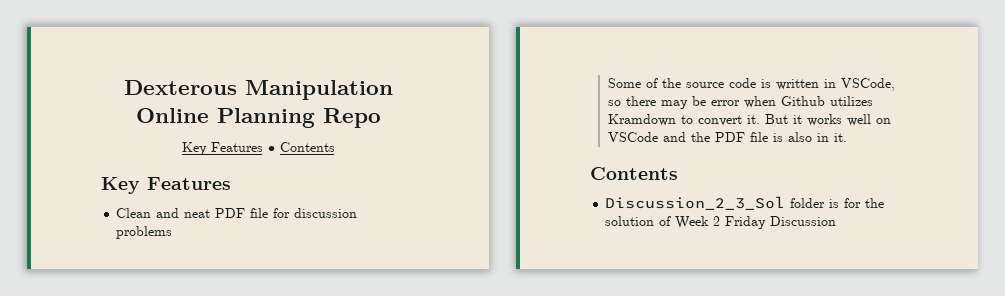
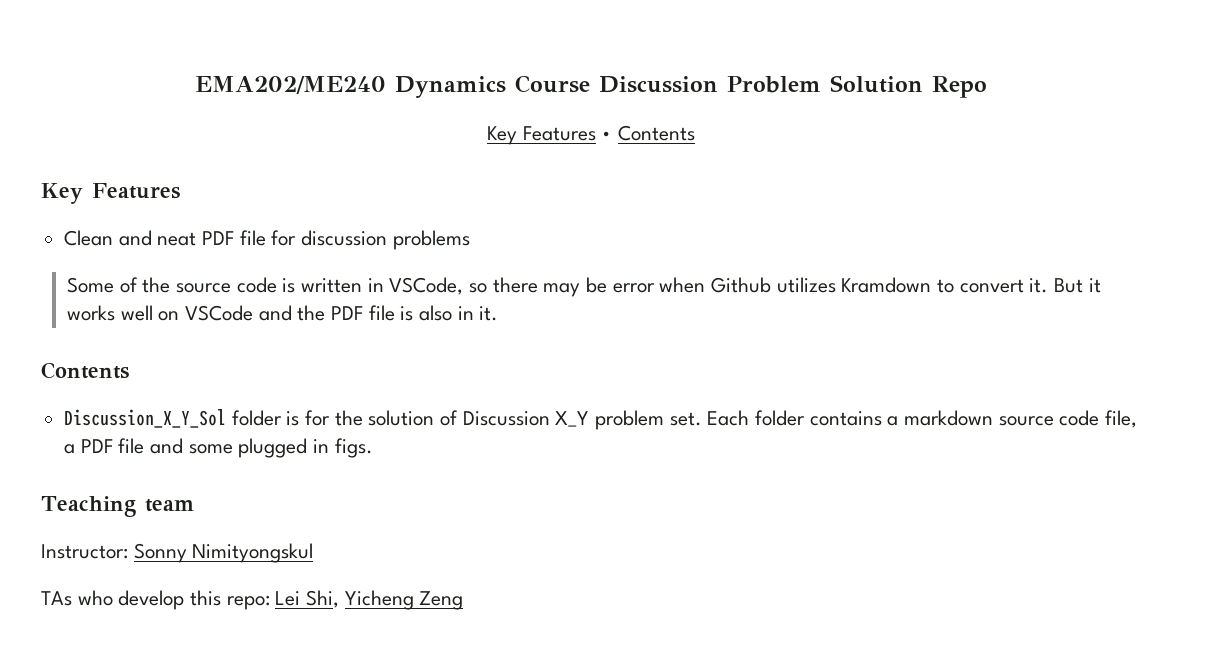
- Dexterous Manipulation Online Planning Repo
+ EMA202/ME240 Dynamics Course Discussion Problem Solution Repo
- Discussion_2_3_Sol folder is for the solution of Week 2 Friday Discussion
+ Discussion_X_Y_Sol folder is for the solution of Discussion X_Y problem set. Each folder contains a markdown source code file, a PDF file and some plugged in figs.
+ Teaching team
+ Instructor: Sonny Nimityongskul
+ TAs who develop this repo: Lei Shi, Yicheng Zeng

